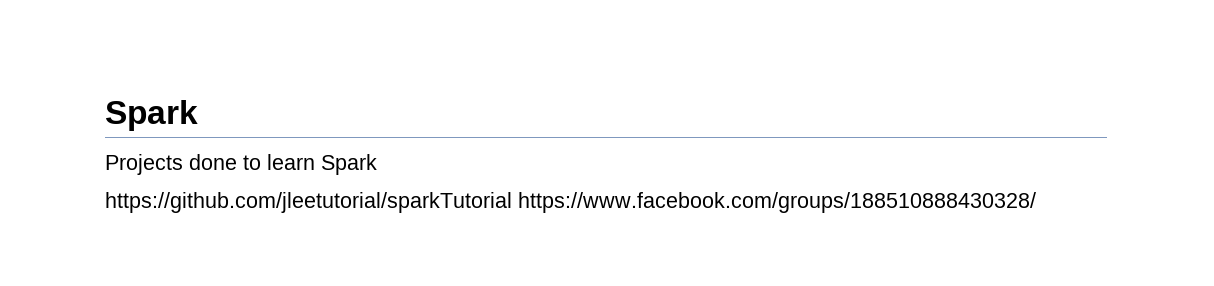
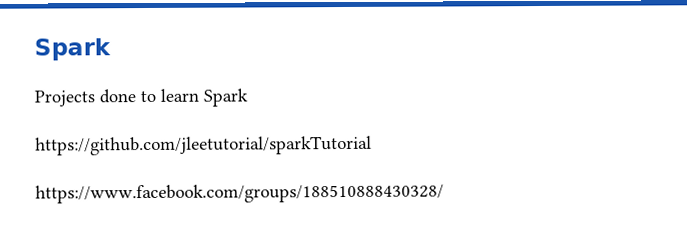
- https://github.com/jleetutorial/sparkTutorial https://www.facebook.com/groups/188510888430328/
+ https://github.com/jleetutorial/sparkTutorial
+ https://www.facebook.com/groups/188510888430328/

